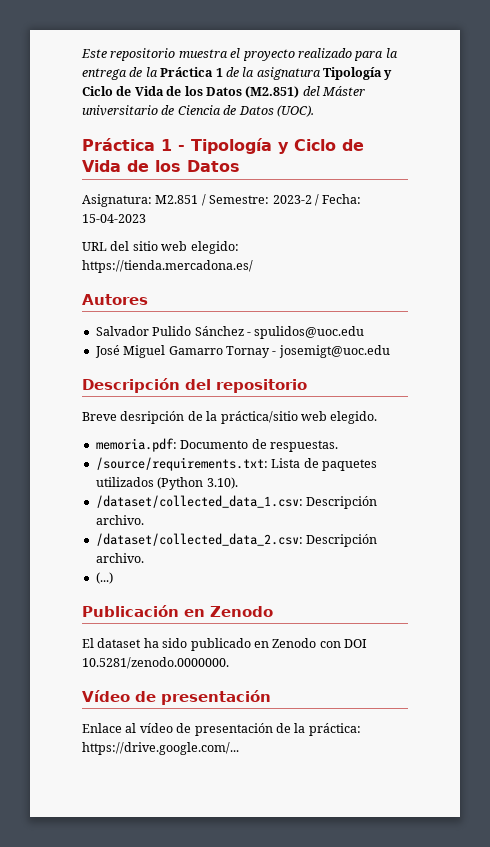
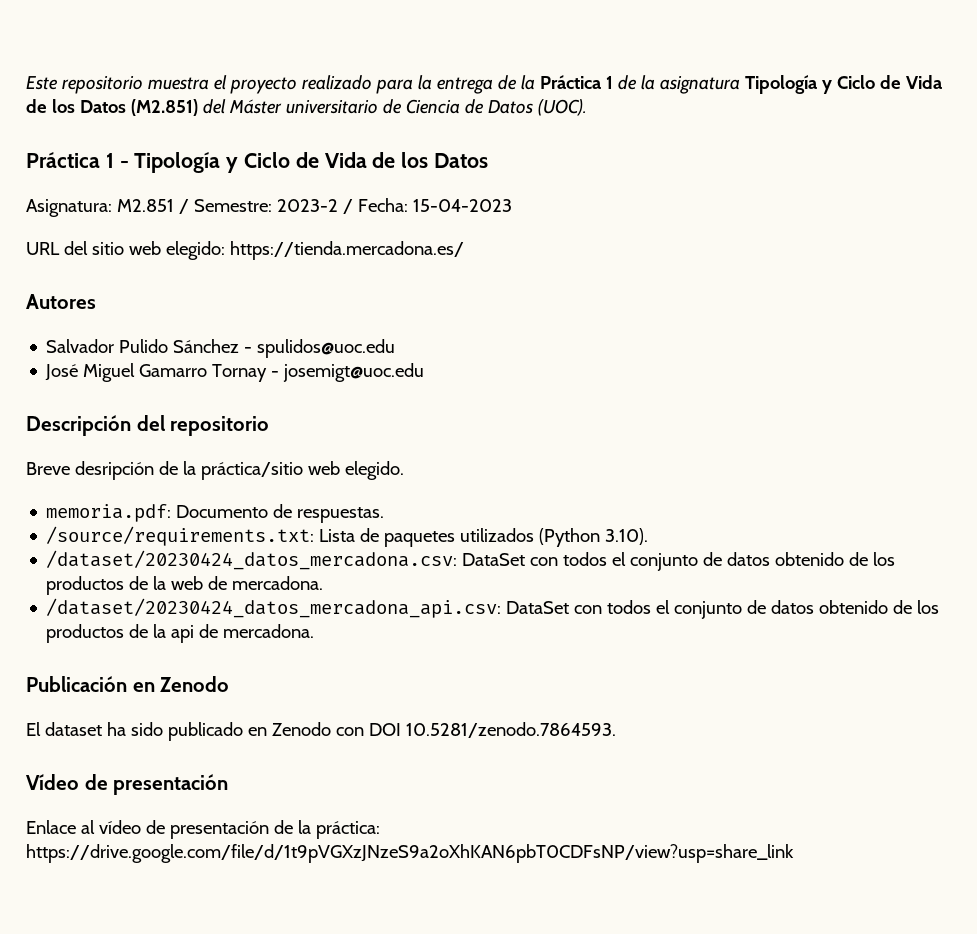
- /dataset/collected_data_1.csv: Descripción archivo.
- /dataset/collected_data_2.csv: Descripción archivo.
- (...)
+ /dataset/20230424_datos_mercadona.csv: DataSet con todos el conjunto de datos obtenido de los productos de la web de mercadona.
+ /dataset/20230424_datos_mercadona_api.csv: DataSet con todos el conjunto de datos obtenido de los productos de la api de mercadona.
- El dataset ha sido publicado en Zenodo con DOI 10.5281/zenodo.0000000.
+ El dataset ha sido publicado en Zenodo con DOI 10.5281/zenodo.7864593.
- Enlace al vídeo de presentación de la práctica: https://drive.google.com/...
+ Enlace al vídeo de presentación de la práctica: https://drive.google.com/file/d/1t9pVGXzJNzeS9a2oXhKAN6pbT0CDFsNP/view?usp=share_link

